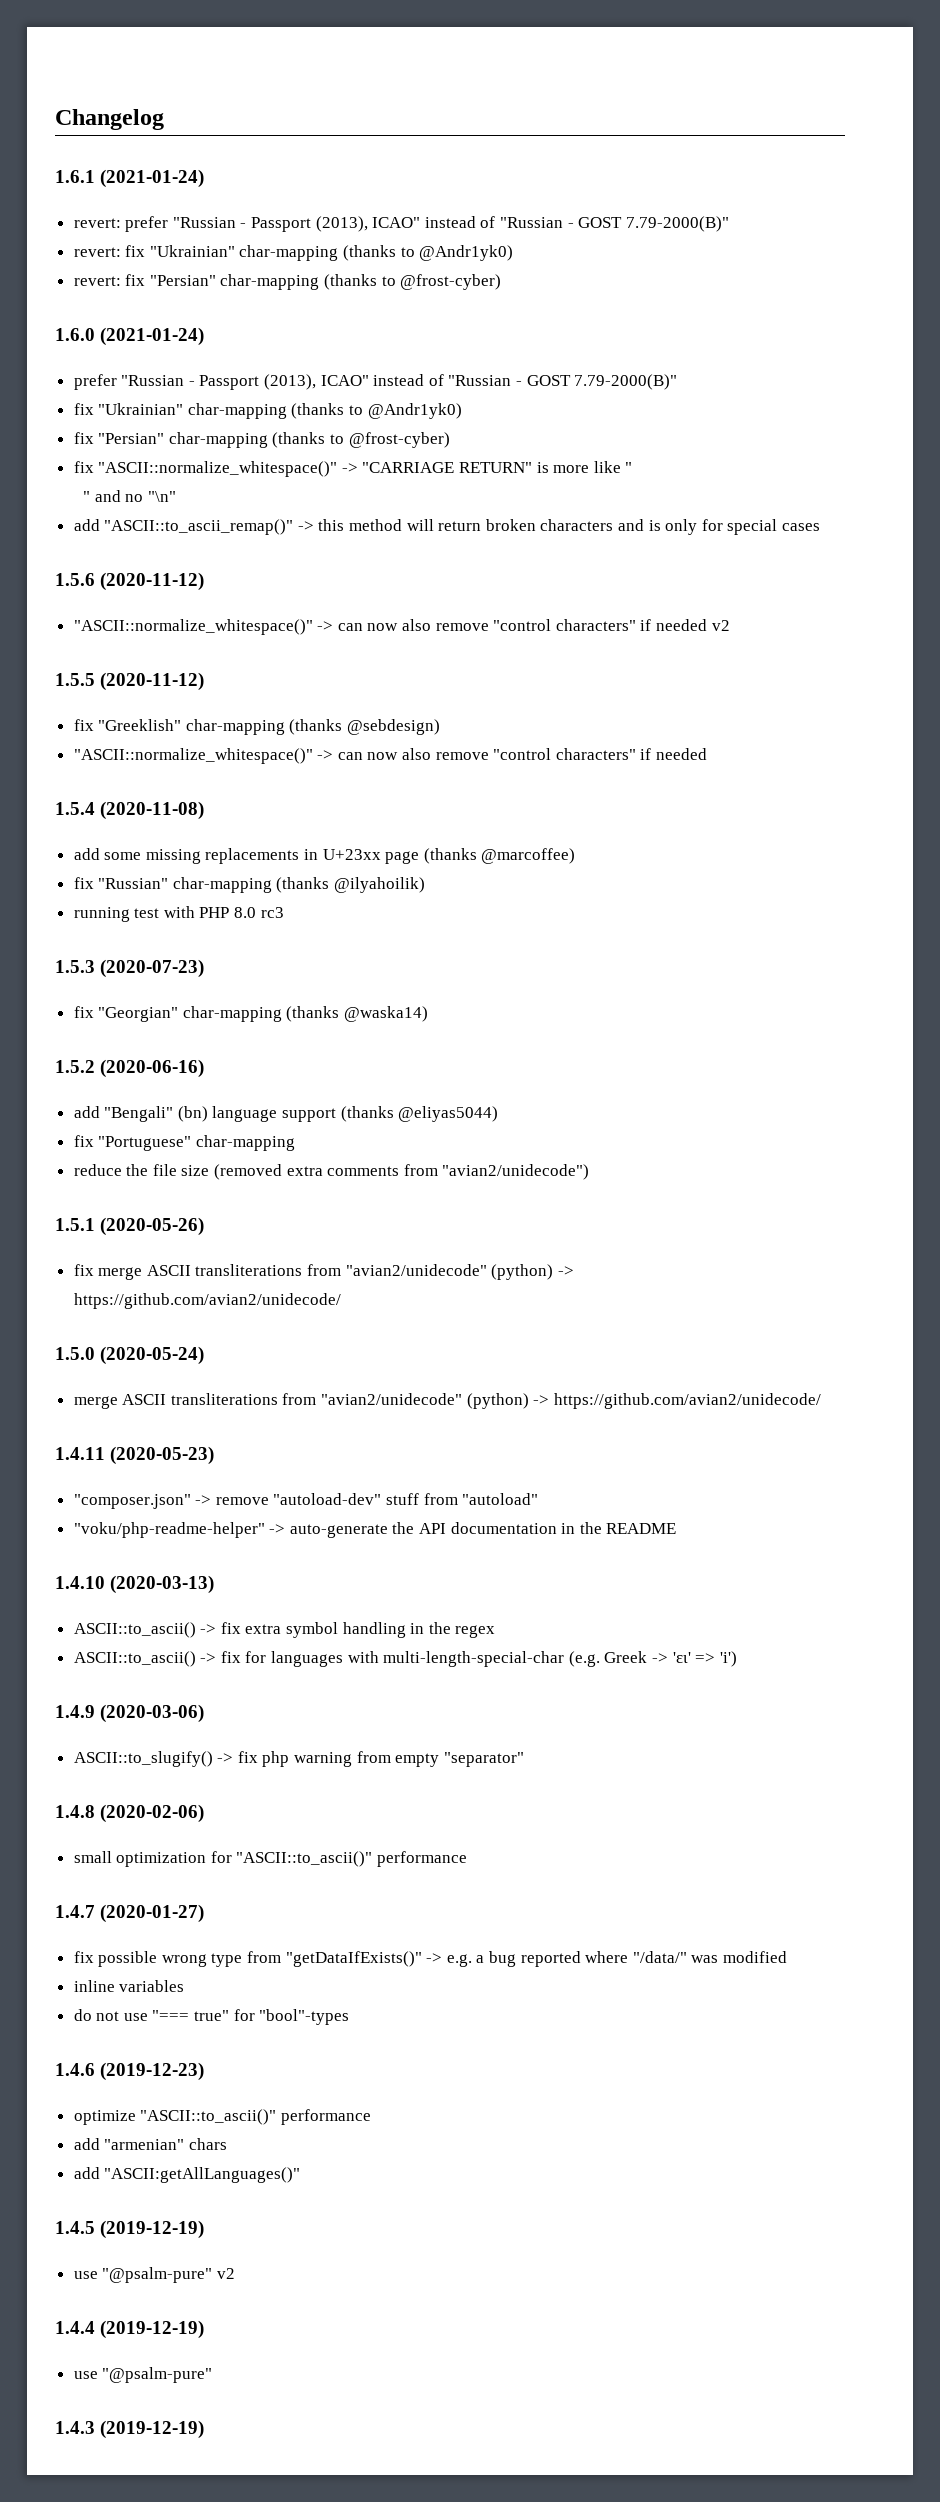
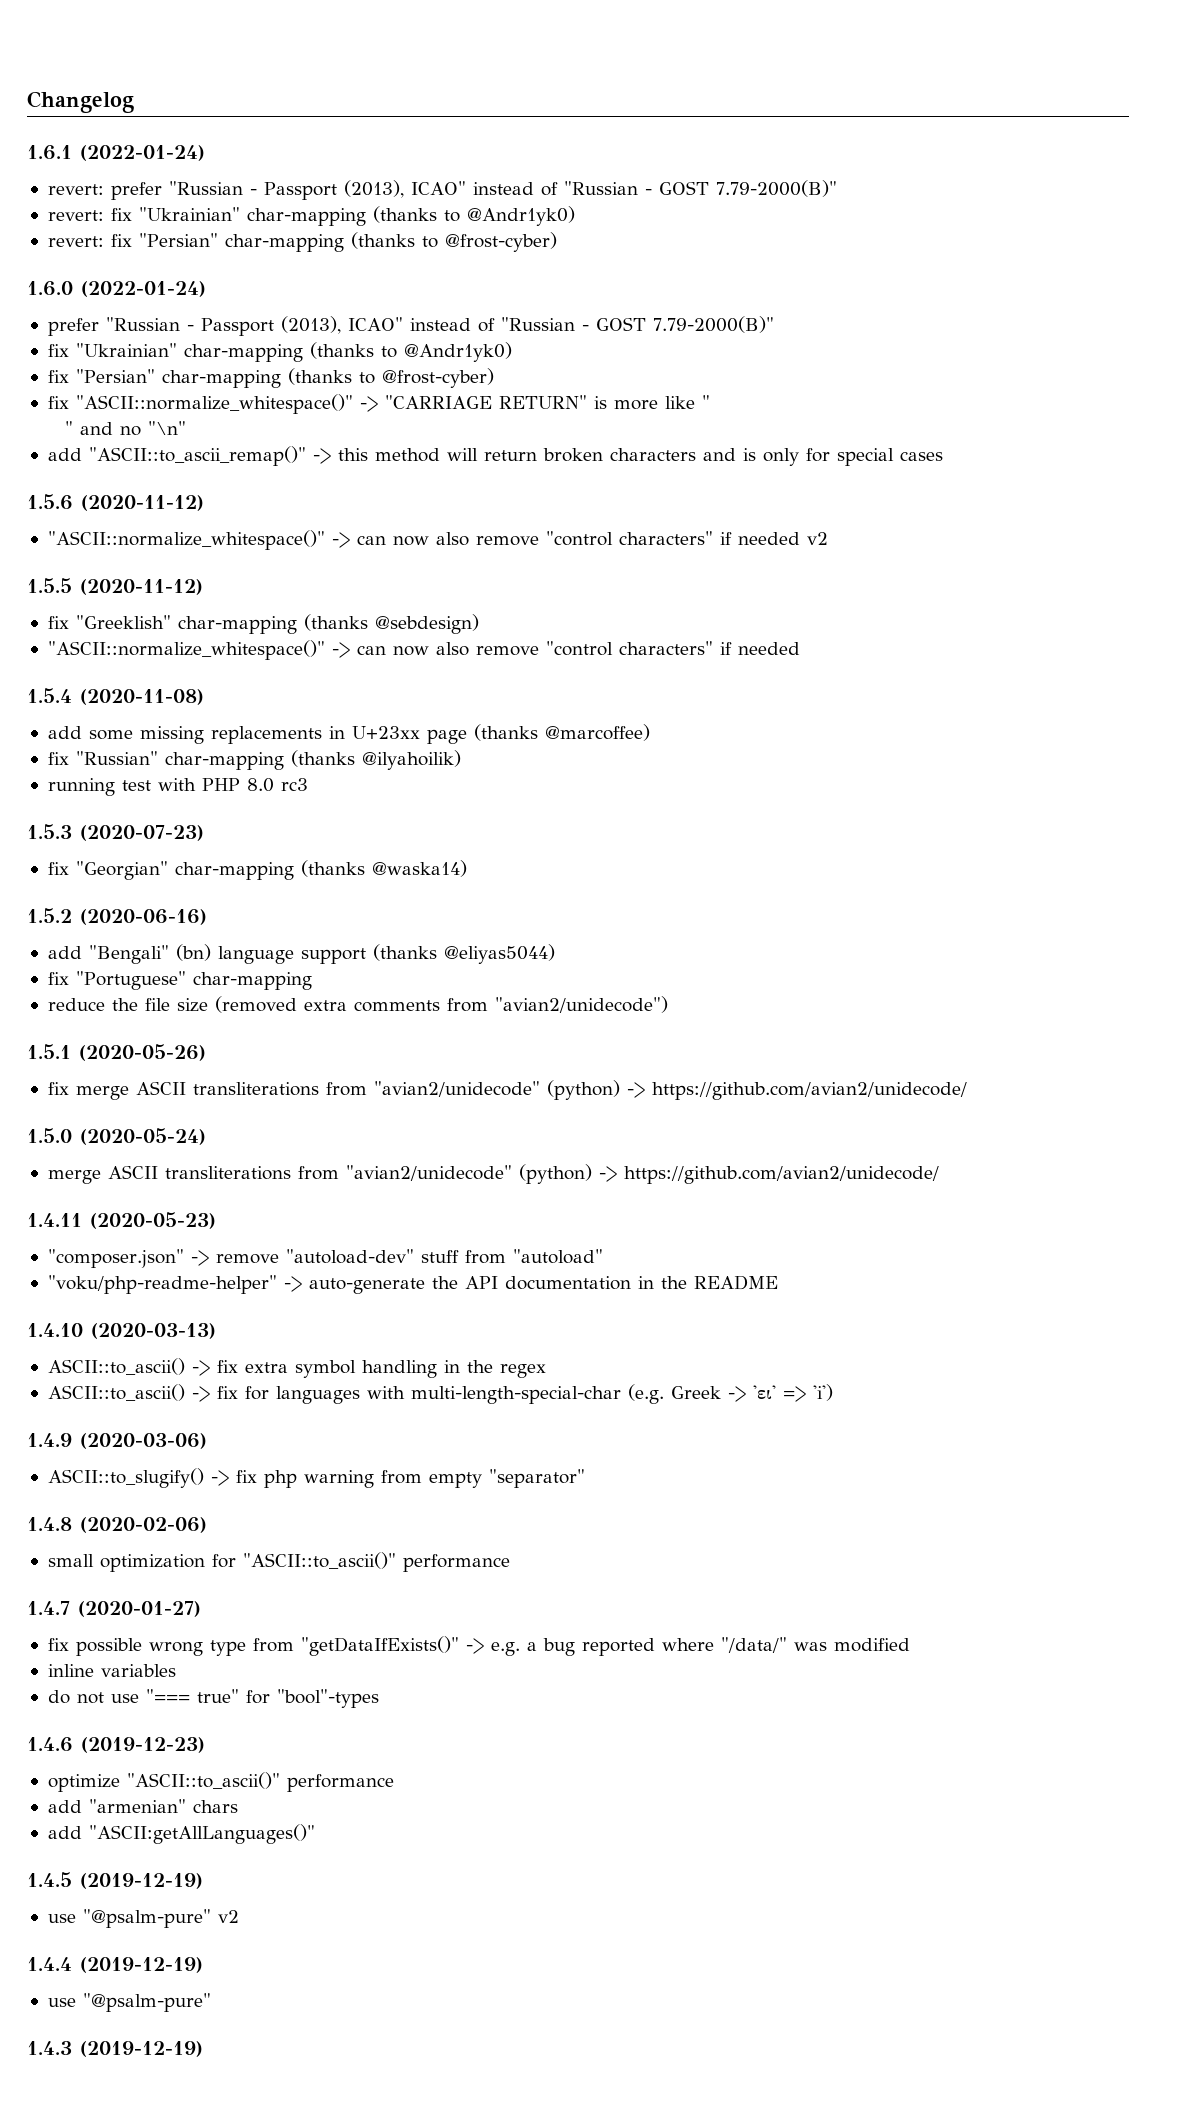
- 1.6.1 (2021-01-24)
+ 1.6.1 (2022-01-24)
- 1.6.0 (2021-01-24)
+ 1.6.0 (2022-01-24)

